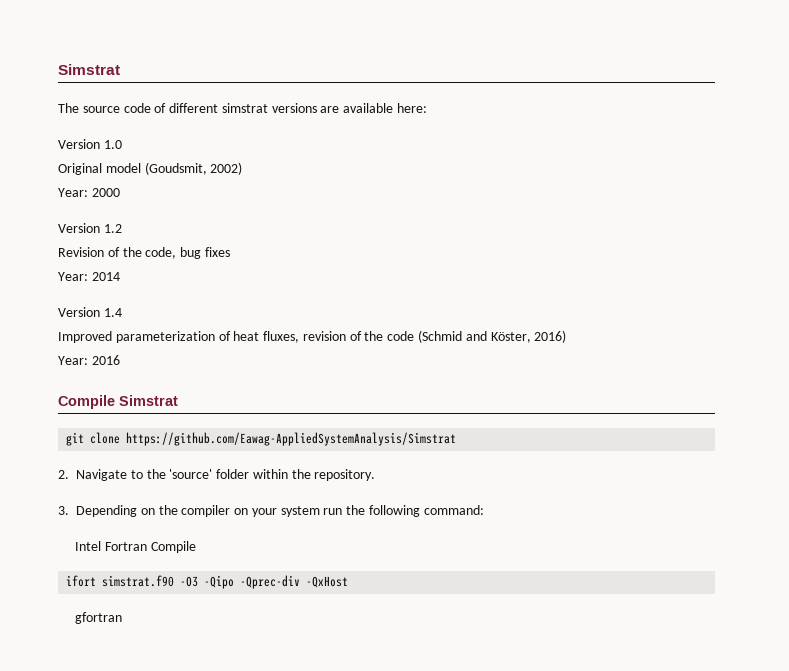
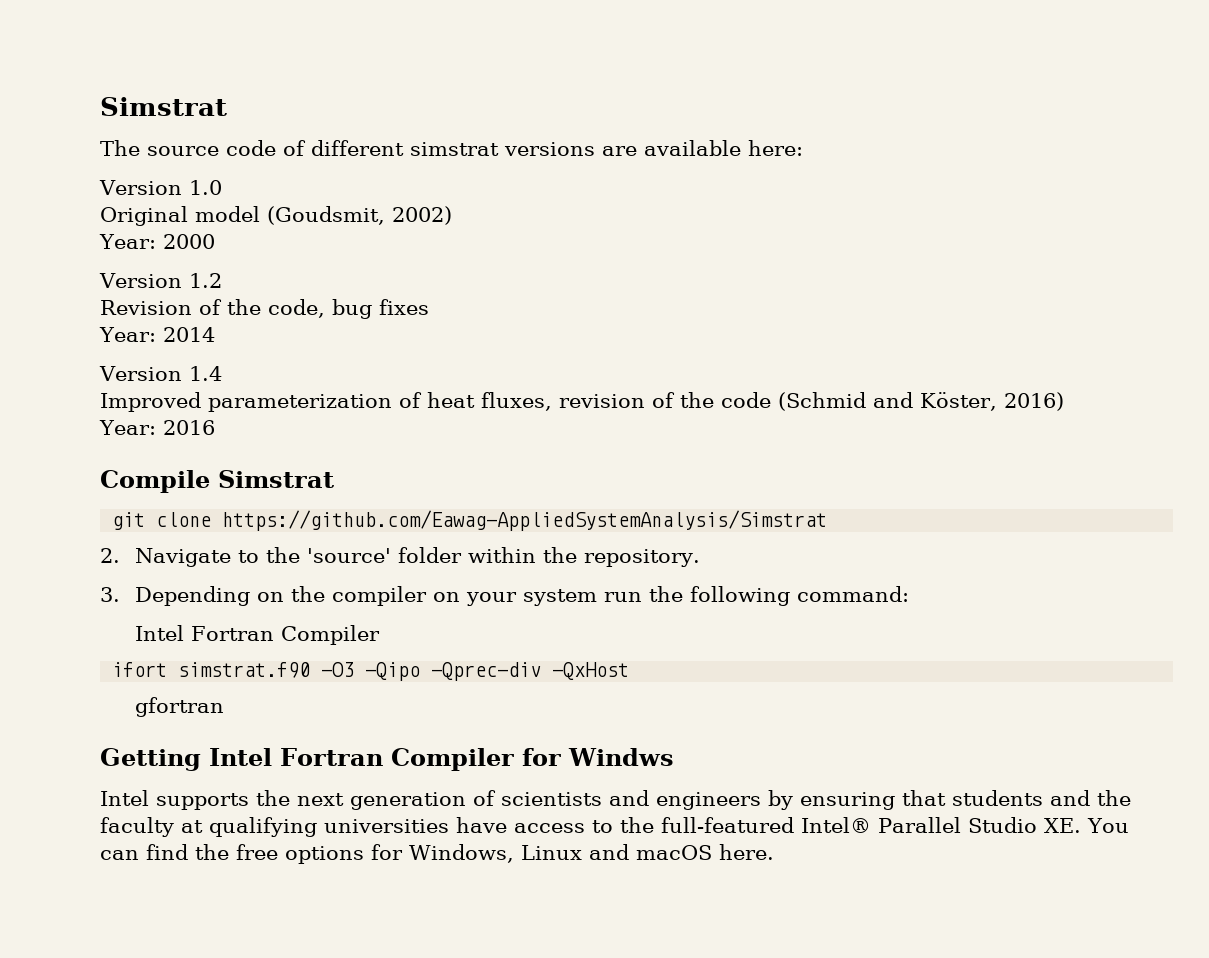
  3. Depending on the compiler on your system run the following command:
- Intel Fortran Compile
+ Intel Fortran Compiler
+ Getting Intel Fortran Compiler for Windws
+ Intel supports the next generation of scientists and engineers by ensuring that students and the faculty at qualifying universities have access to the full-featured Intel® Parallel Studio XE. You can find the free options for Windows, Linux and macOS here.

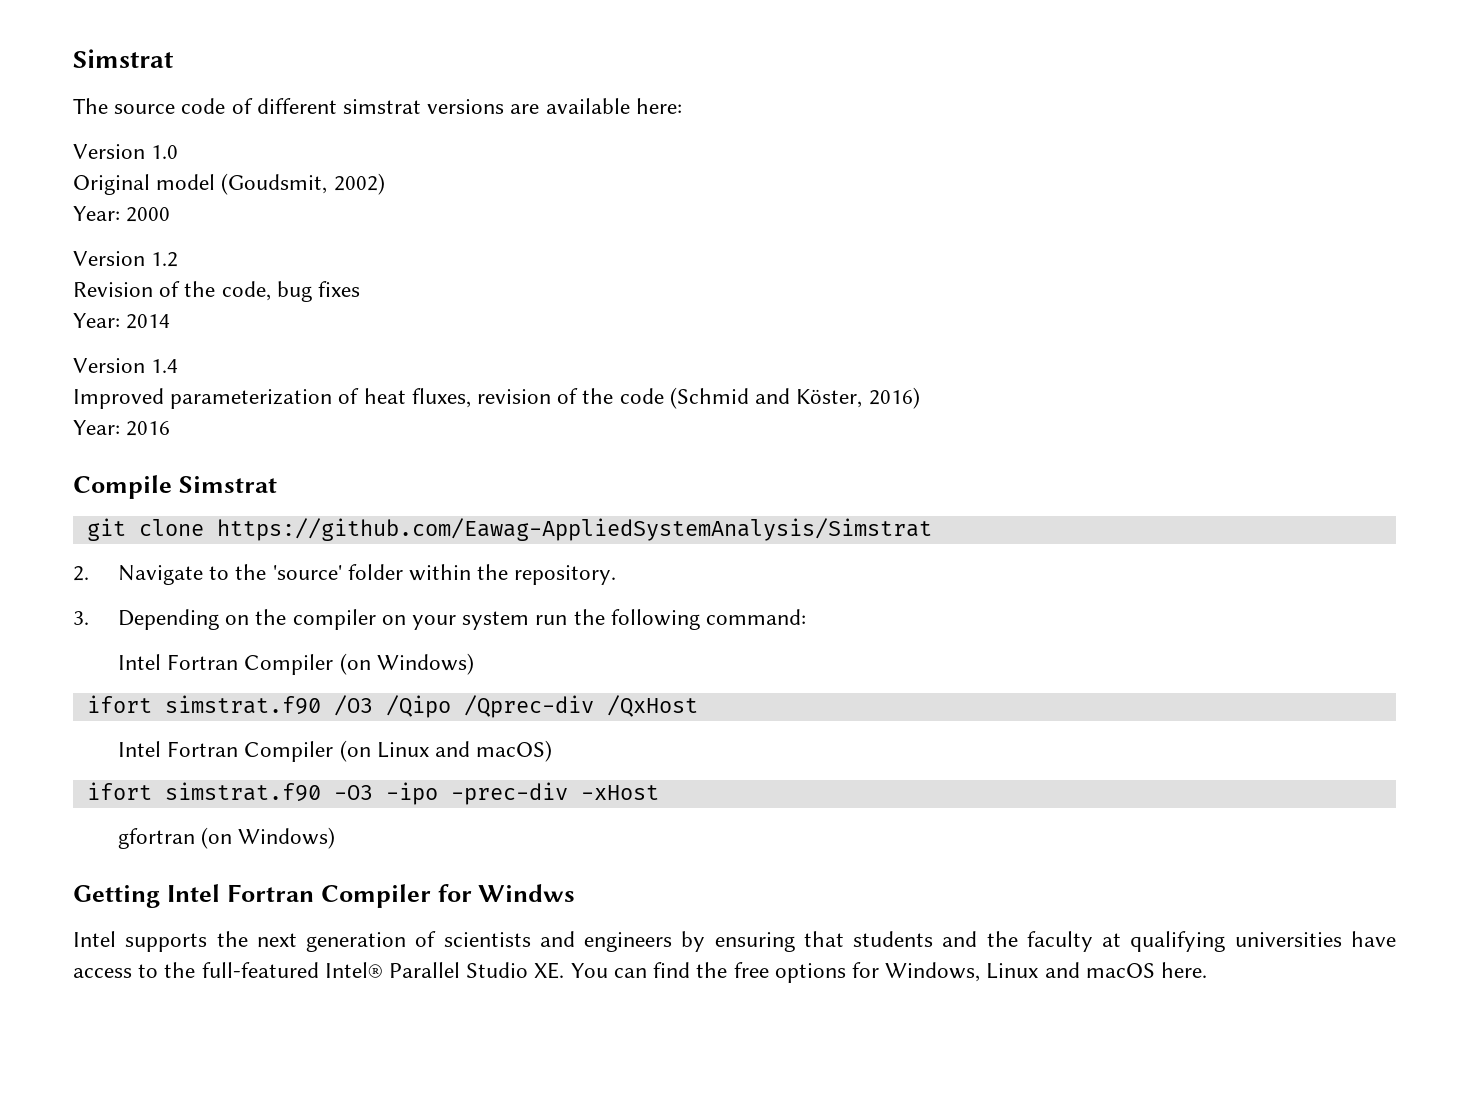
  3. Depending on the compiler on your system run the following command:
- Intel Fortran Compiler
+ Intel Fortran Compiler (on Windows)
+ ifort simstrat.f90 /O3 /Qipo /Qprec-div /QxHost
+ Intel Fortran Compiler (on Linux and macOS)
- ifort simstrat.f90 -O3 -Qipo -Qprec-div -QxHost
+ ifort simstrat.f90 -O3 -ipo -prec-div -xHost
- gfortran
+ gfortran (on Windows)

